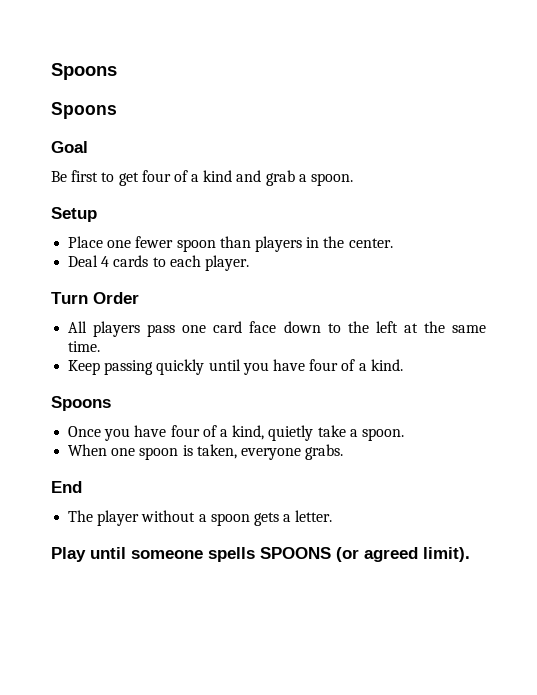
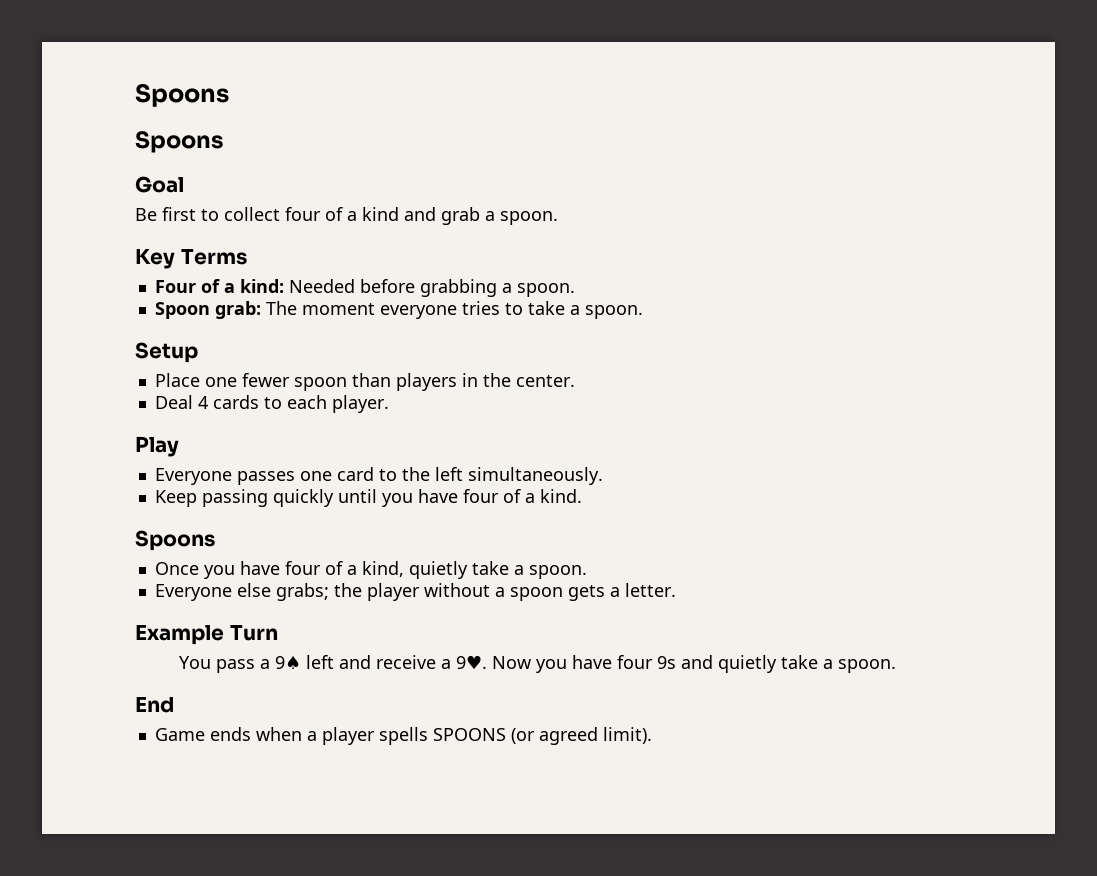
- Be first to get four of a kind and grab a spoon.
+ Be first to collect four of a kind and grab a spoon.
+ Key Terms
+ Four of a kind: Needed before grabbing a spoon.
+ Spoon grab: The moment everyone tries to take a spoon.
- Turn Order
- All players pass one card face down to the left at the same time.
+ Play
+ Everyone passes one card to the left simultaneously.
- When one spoon is taken, everyone grabs.
- End
- The player without a spoon gets a letter.
+ Everyone else grabs; the player without a spoon gets a letter.
- Play until someone spells SPOONS (or agreed limit).
+ Example Turn
+ You pass a 9♠ left and receive a 9♥. Now you have four 9s and quietly take a spoon.
+ End
+ Game ends when a player spells SPOONS (or agreed limit).

